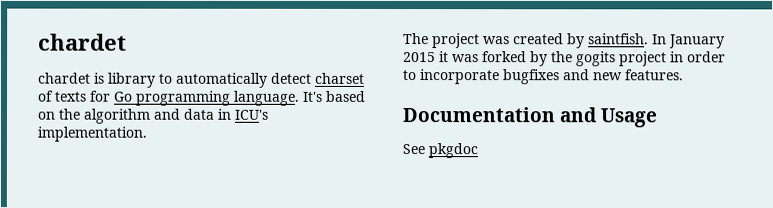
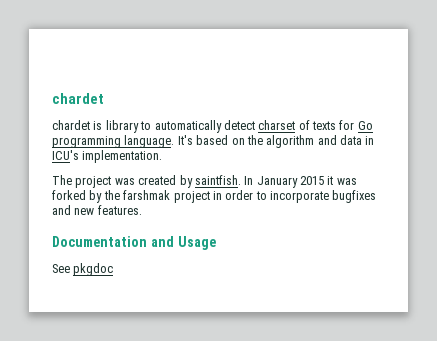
- In January 2015 it was forked by the gogits project in order to incorporate bugfixes and new features.
+ In January 2015 it was forked by the farshmak project in order to incorporate bugfixes and new features.

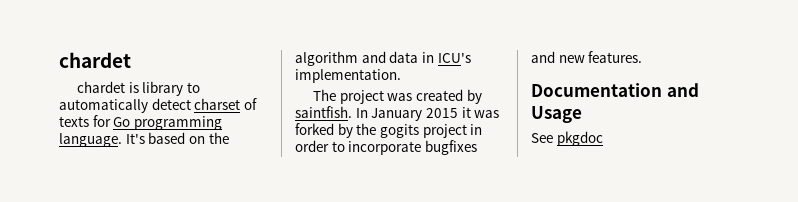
- In January 2015 it was forked by the farshmak project in order to incorporate bugfixes and new features.
+ In January 2015 it was forked by the gogits project in order to incorporate bugfixes and new features.

